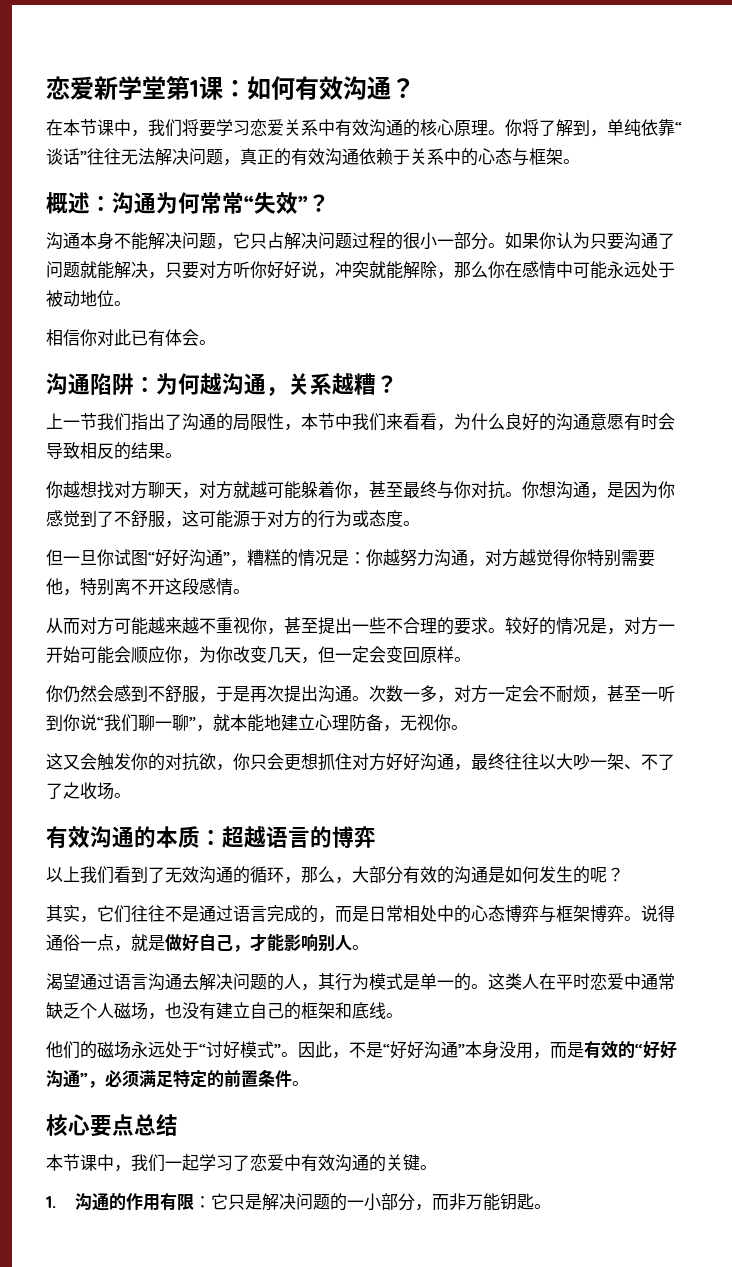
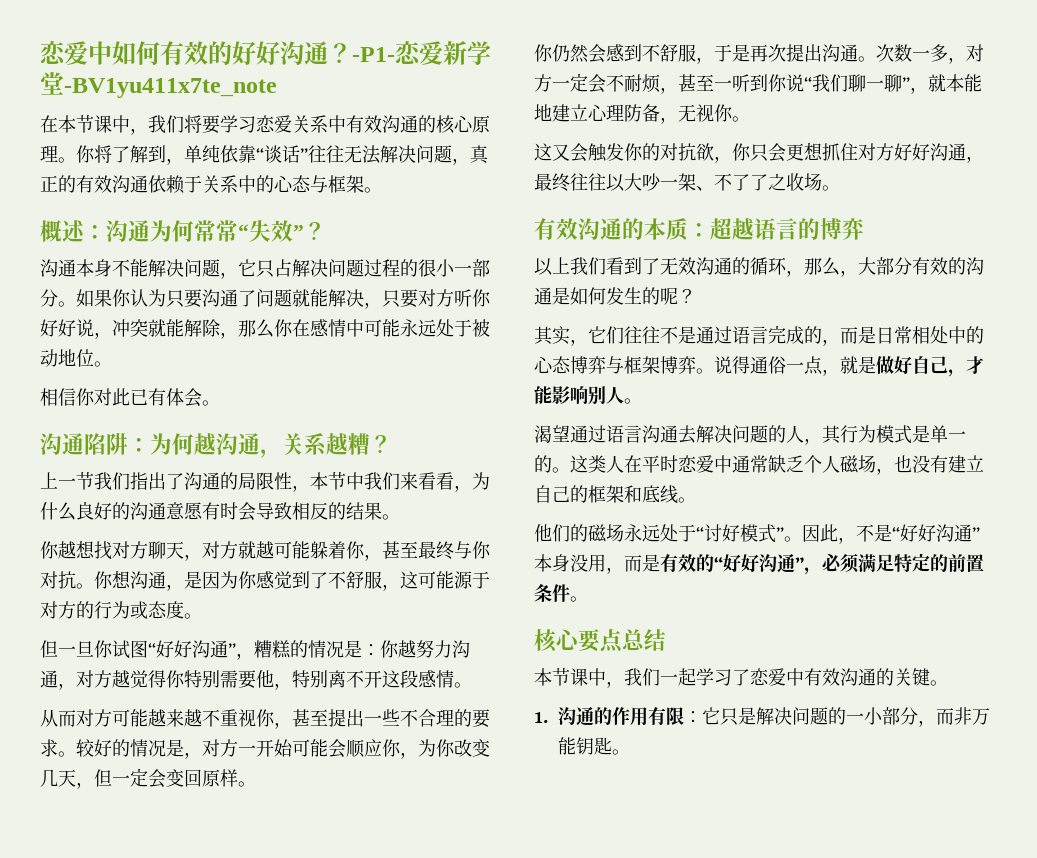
- 恋爱新学堂第1课：如何有效沟通？
+ 恋爱中如何有效的好好沟通？-P1-恋爱新学堂-BV1yu411x7te_note

